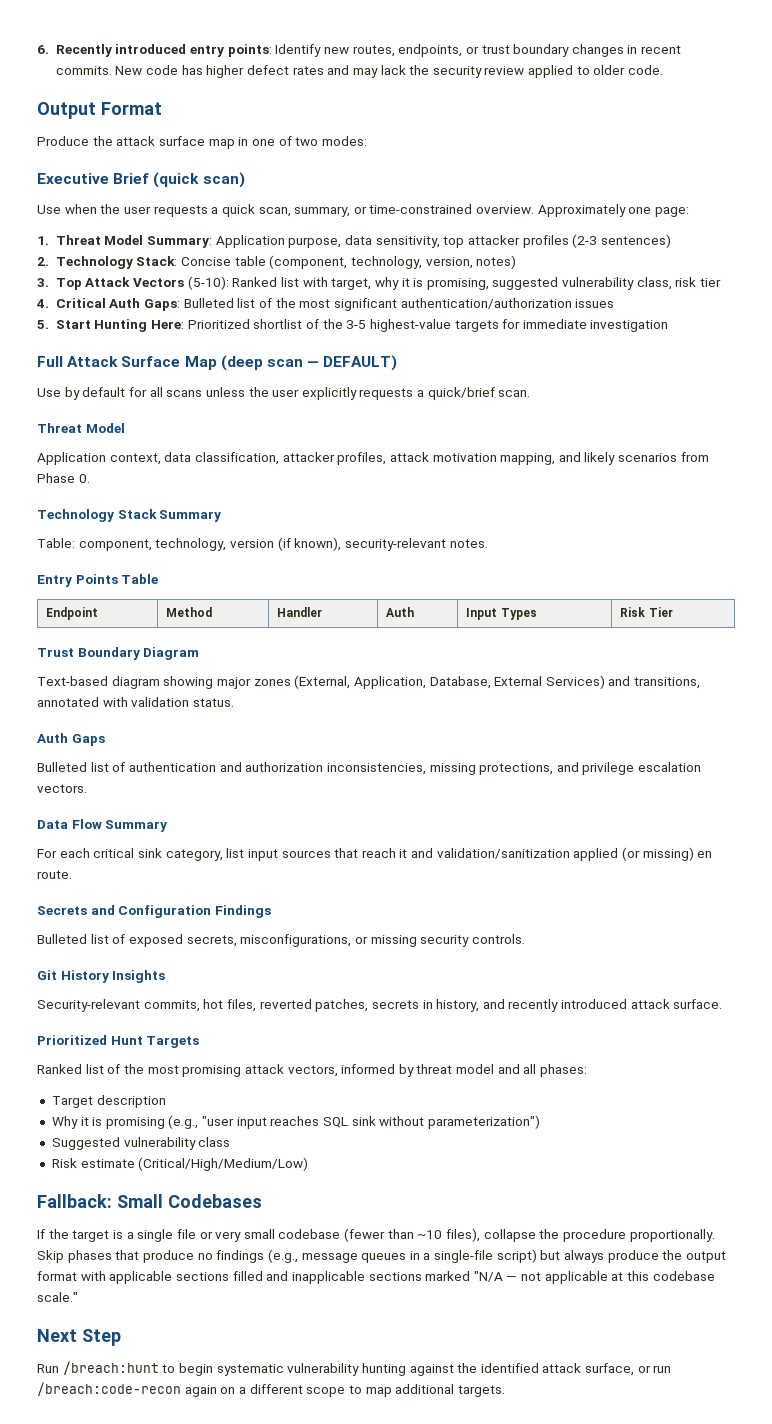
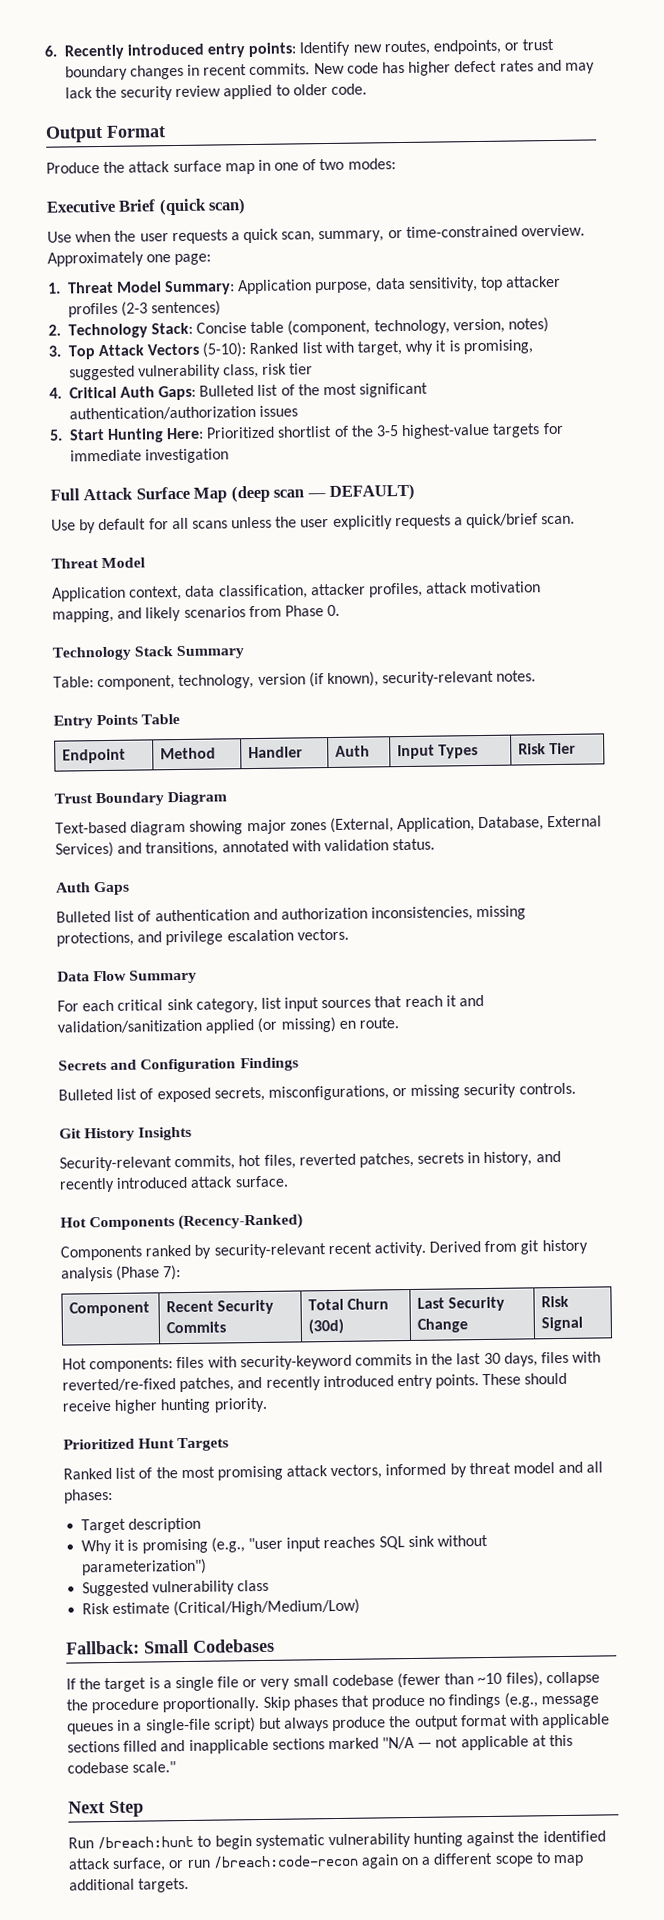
+ Hot Components (Recency-Ranked)
+ Components ranked by security-relevant recent activity. Derived from git history analysis (Phase 7):
+ Component | Recent Security Commits | Total Churn (30d) | Last Security Change | Risk Signal
+ Hot components: files with security-keyword commits in the last 30 days, files with reverted/re-fixed patches, and recently introduced entry points. These should receive higher hunting priority.

